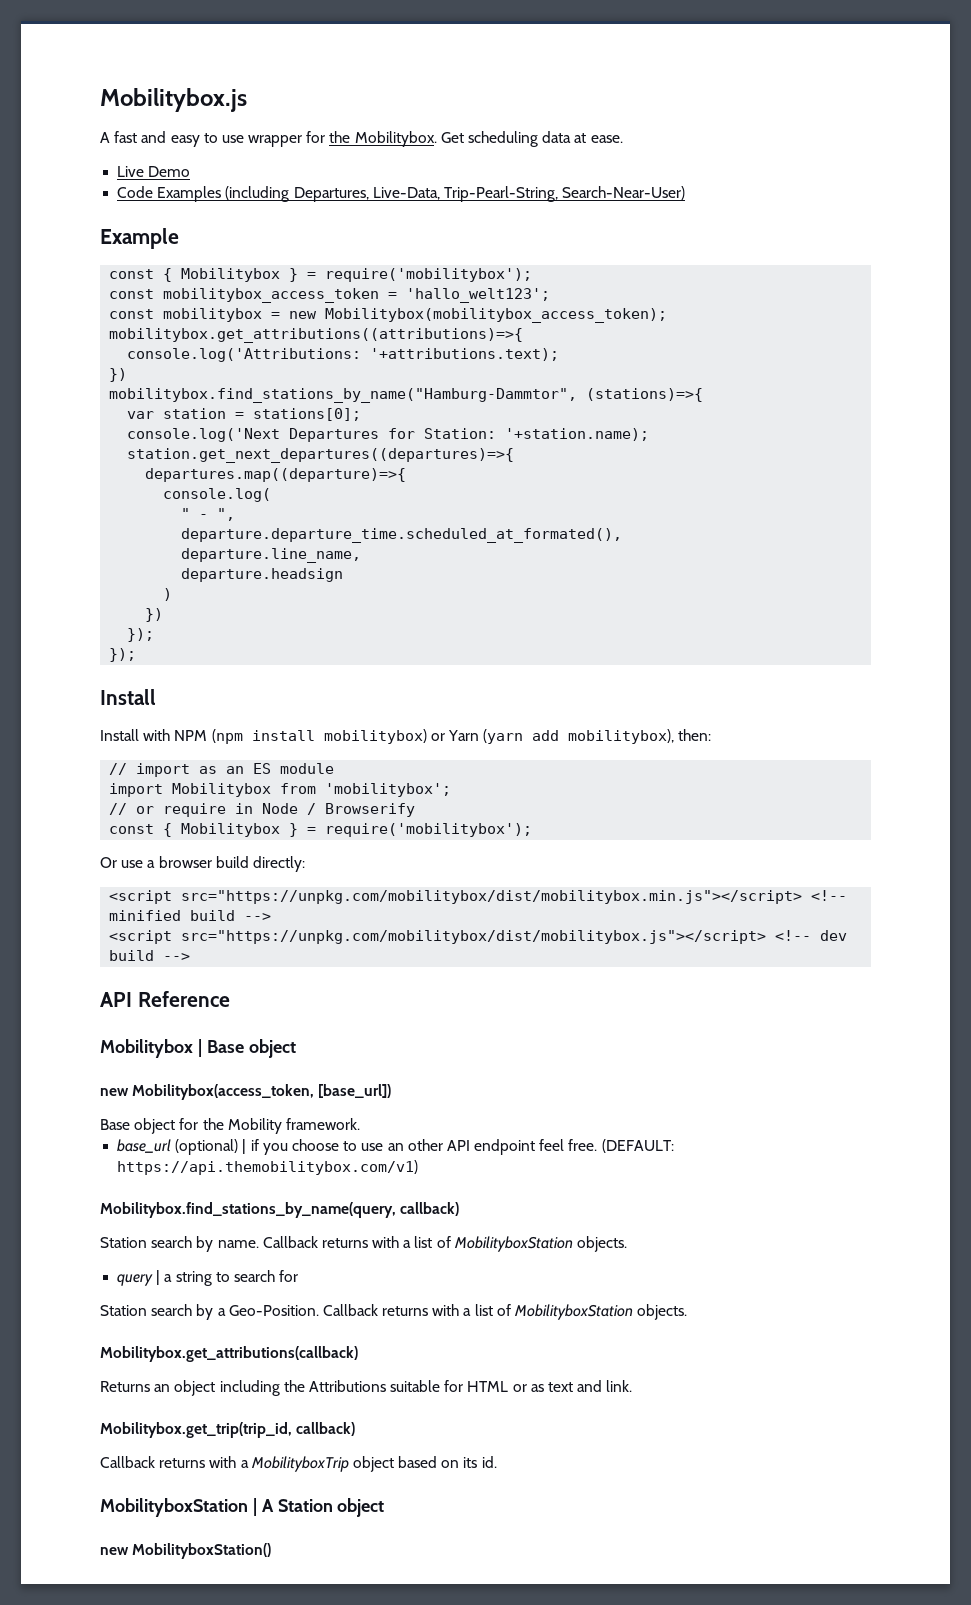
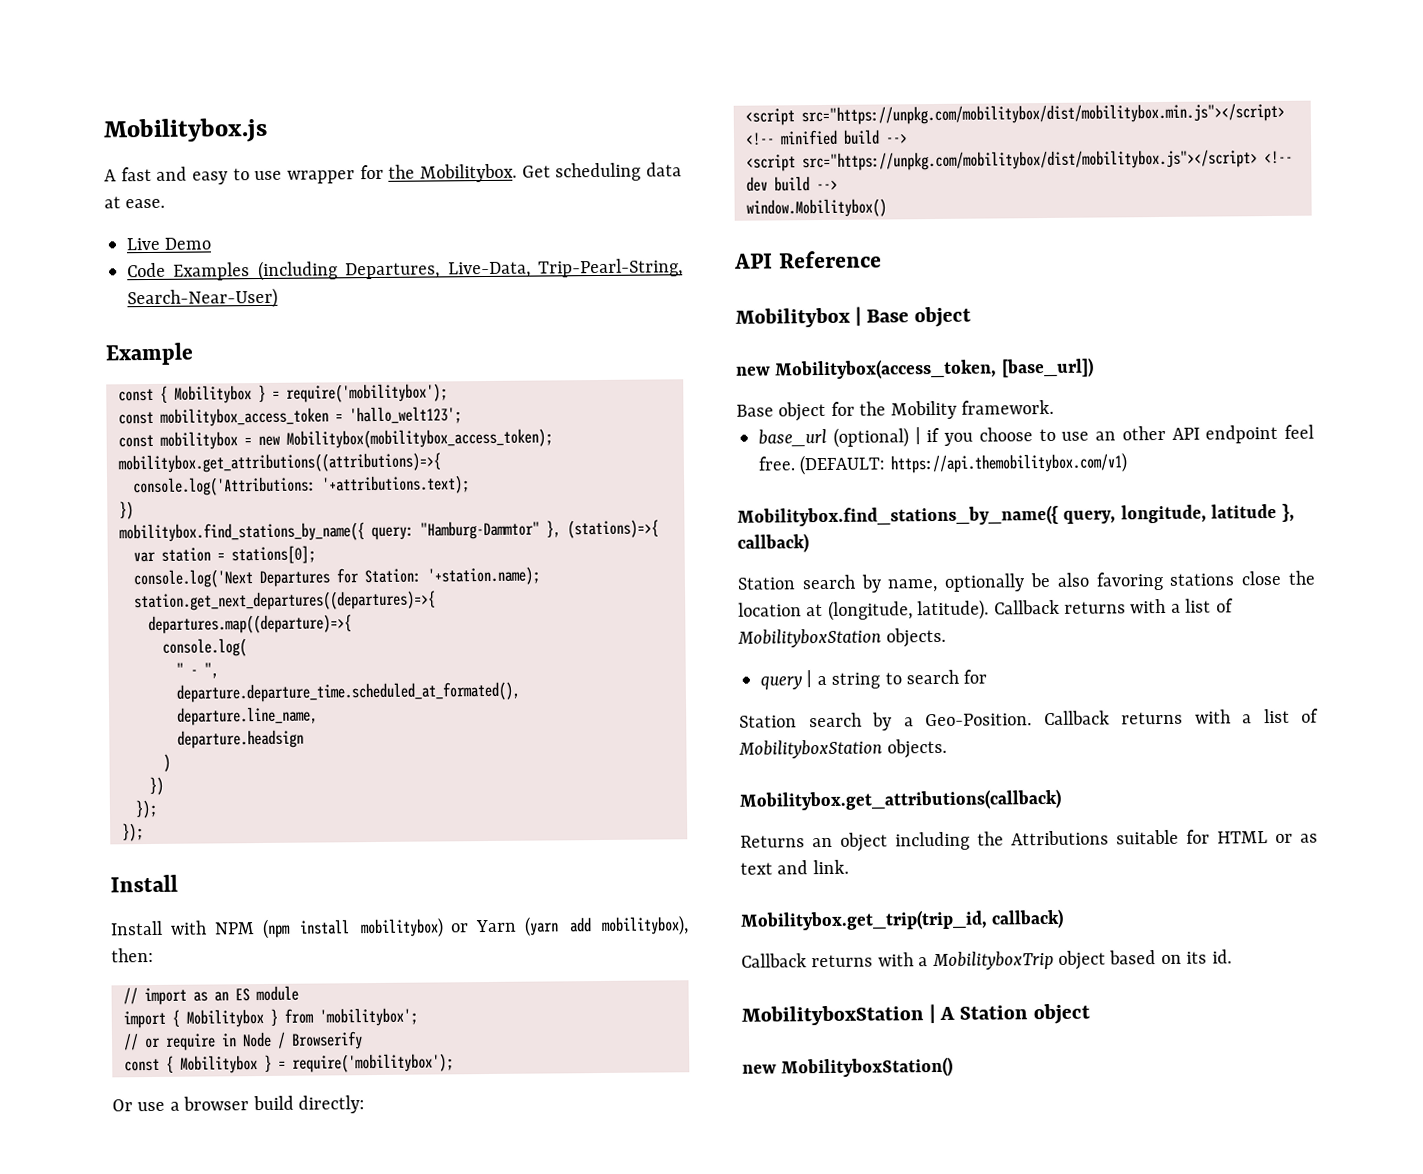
- mobilitybox.find_stations_by_name("Hamburg-Dammtor", (stations)=>{
+ mobilitybox.find_stations_by_name({ query: "Hamburg-Dammtor" }, (stations)=>{
- import Mobilitybox from 'mobilitybox';
+ import { Mobilitybox } from 'mobilitybox';
+ window.Mobilitybox()
- Mobilitybox.find_stations_by_name(query, callback)
+ Mobilitybox.find_stations_by_name({ query, longitude, latitude }, callback)
- Station search by name.
+ Station search by name, optionally be also favoring stations close the location at (longitude, latitude).

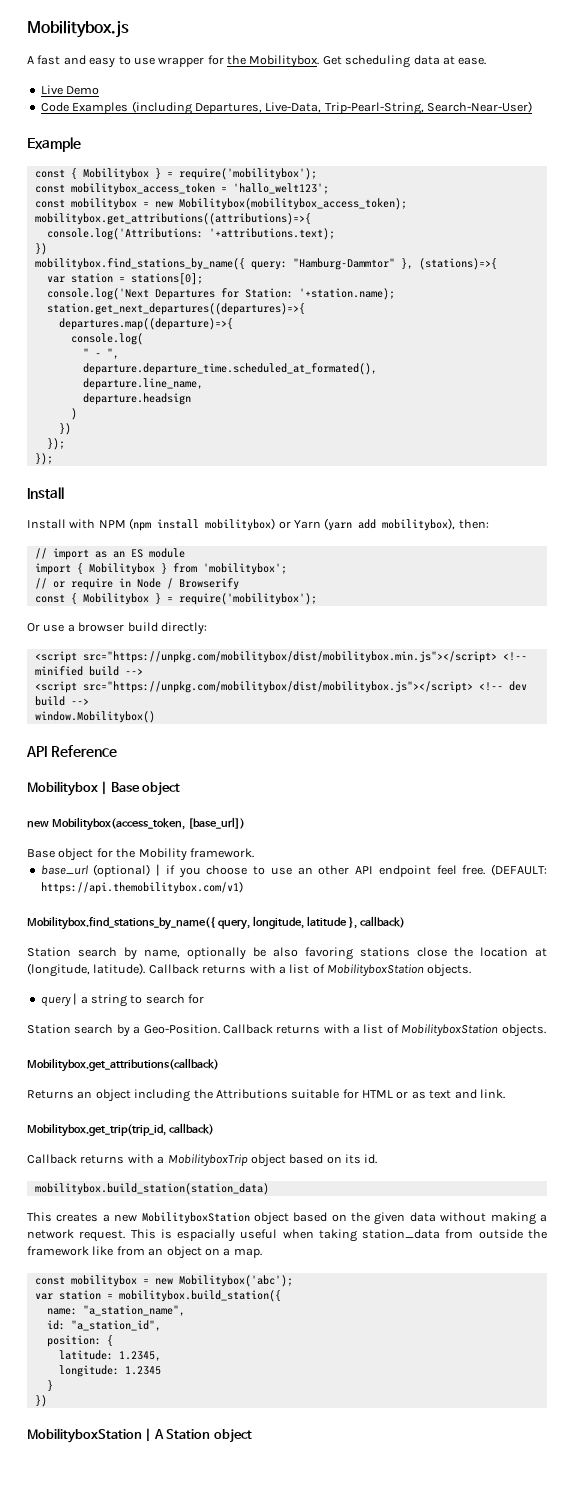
+ mobilitybox.build_station(station_data)
+ This creates a new MobilityboxStation object based on the given data without making a network request. This is espacially useful when taking station_data from outside the framework like from an object on a map.
+ const mobilitybox = new Mobilitybox('abc');
+ var station = mobilitybox.build_station({
+ name: "a_station_name",
+ id: "a_station_id",
+ position: {
+ latitude: 1.2345,
+ longitude: 1.2345
+ }
+ })
- new MobilityboxStation()

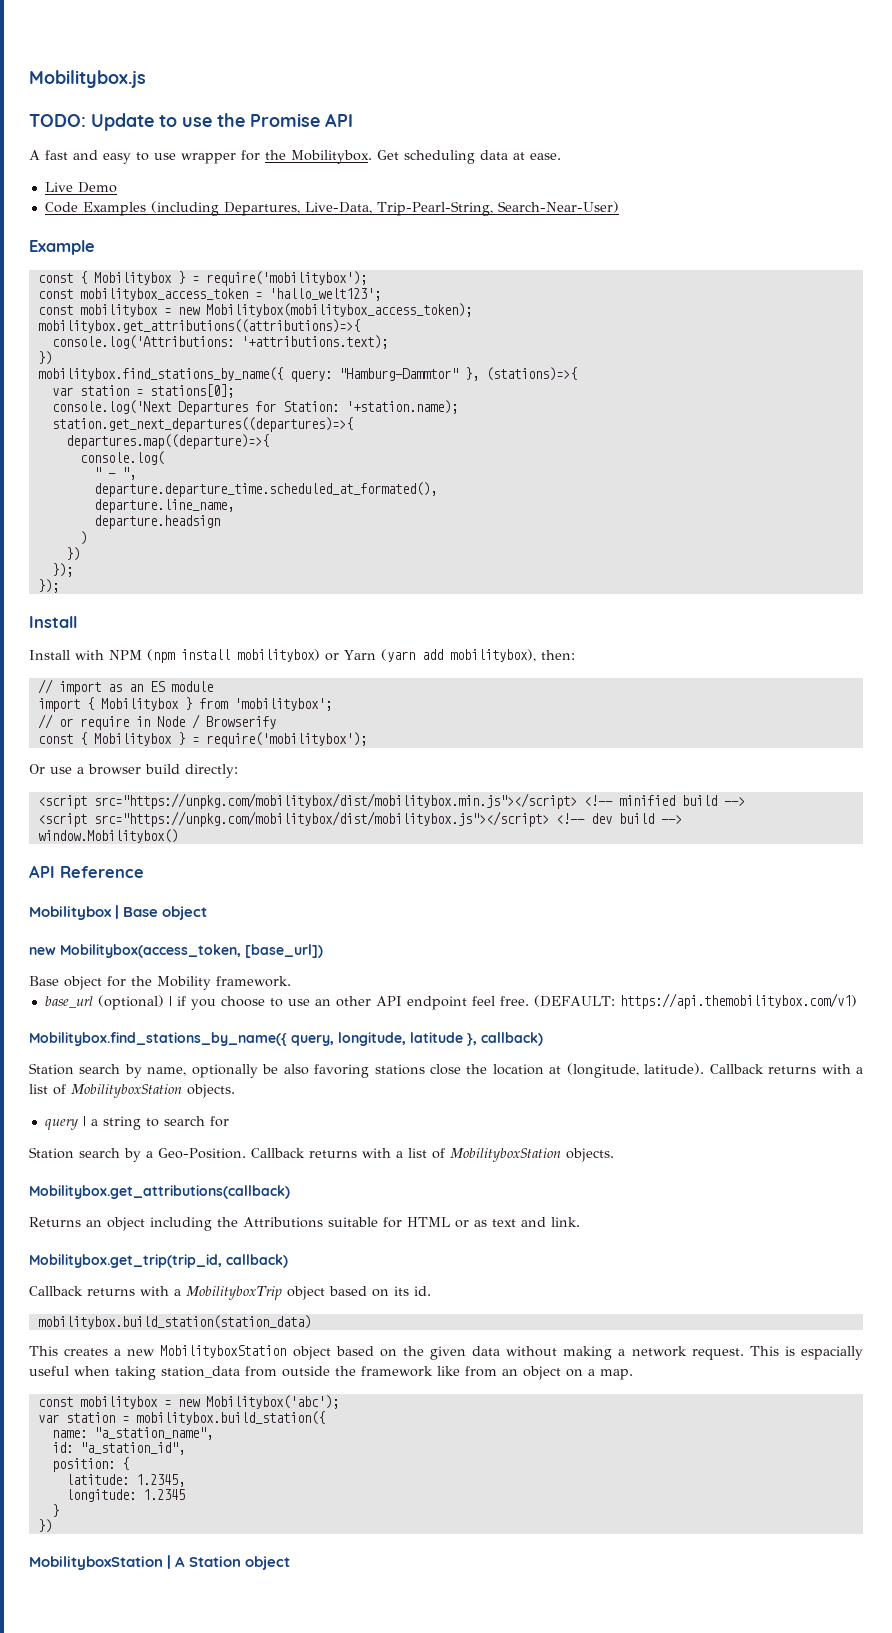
+ TODO: Update to use the Promise API

